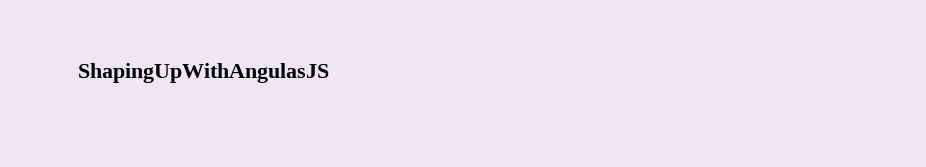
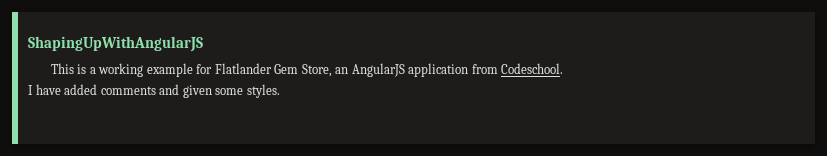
- ShapingUpWithAngulasJS
+ ShapingUpWithAngularJS
+ This is a working example for Flatlander Gem Store, an AngularJS application from Codeschool.
+ I have added comments and given some styles.

